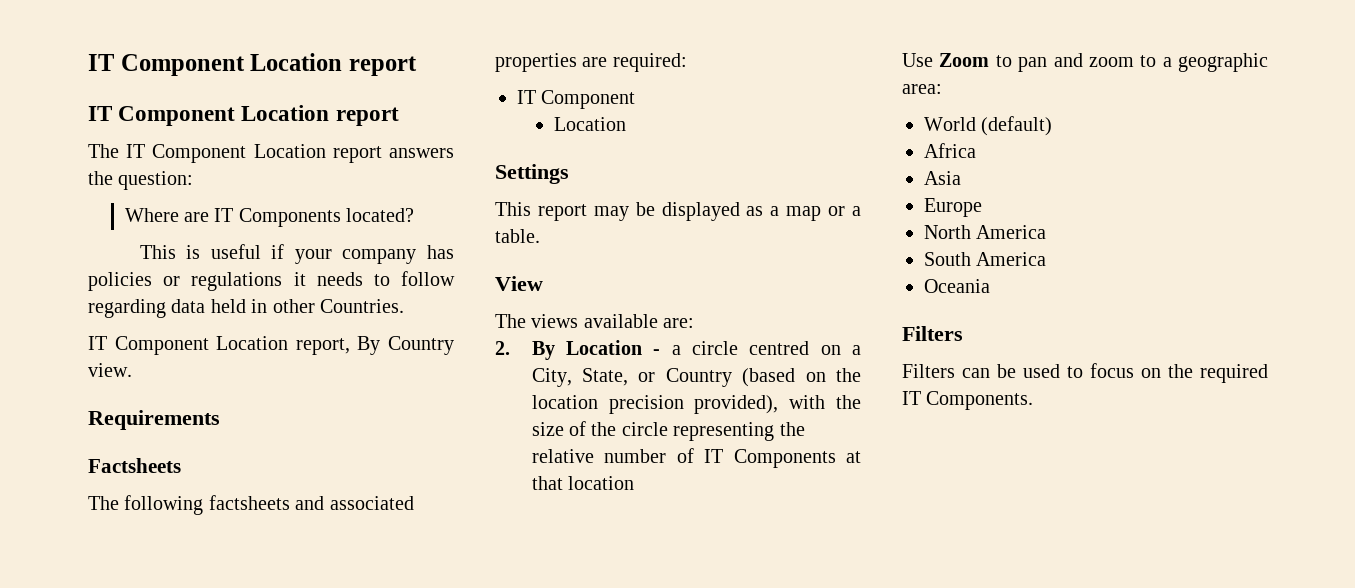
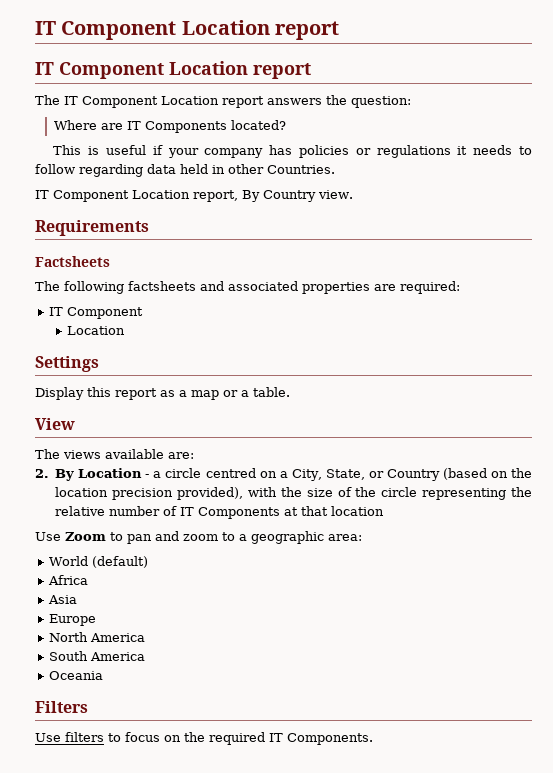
- This report may be displayed as a map or a table.
+ Display this report as a map or a table.
- Filters can be used to focus on the required IT Components.
+ Use filters to focus on the required IT Components.

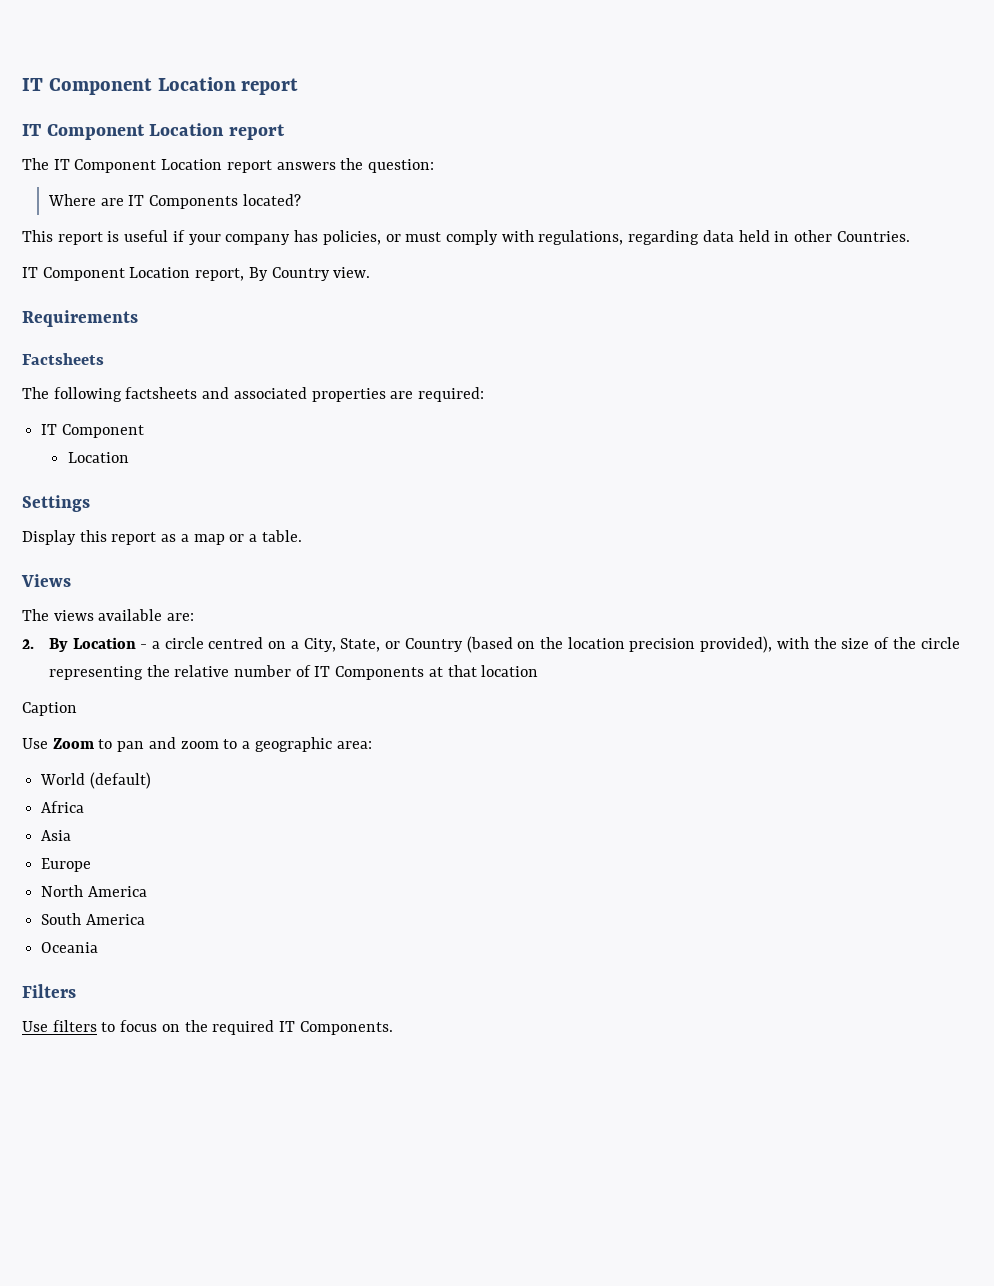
- This is useful if your company has policies or regulations it needs to follow regarding data held in other Countries.
+ This report is useful if your company has policies, or must comply with regulations, regarding data held in other Countries.
- View
+ Views
+ Caption

